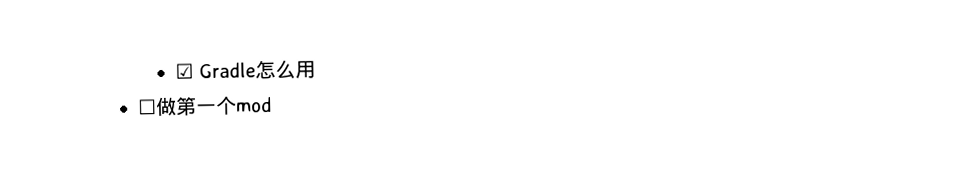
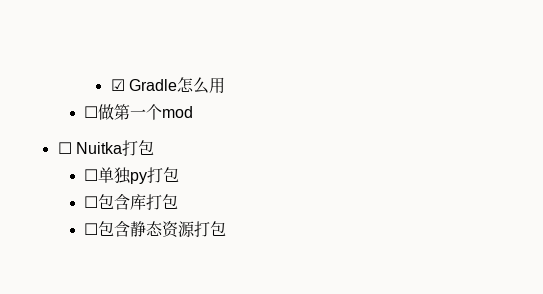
+ ☐ Nuitka打包
+ ☐单独py打包
+ ☐包含库打包
+ ☐包含静态资源打包

